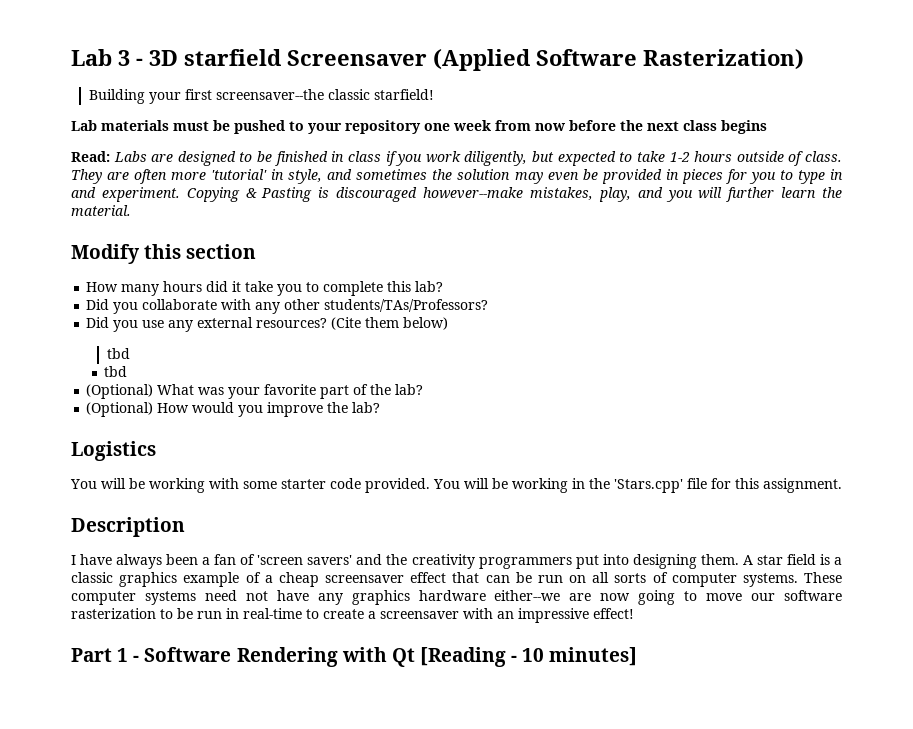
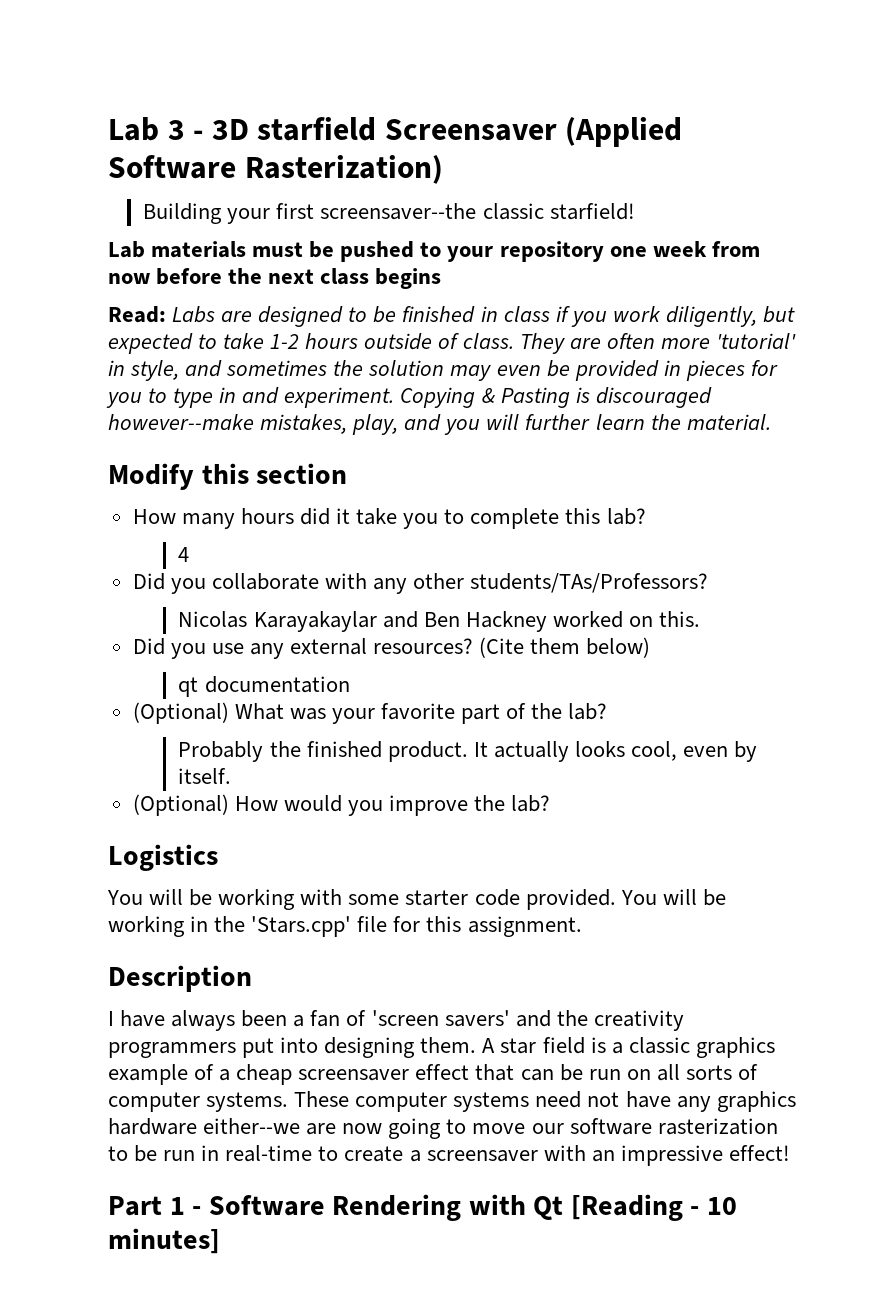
+ 4
+ Nicolas Karayakaylar and Ben Hackney worked on this.
  (Cite them below)
- tbd
- tbd
+ qt documentation
+ Probably the finished product. It actually looks cool, even by itself.

